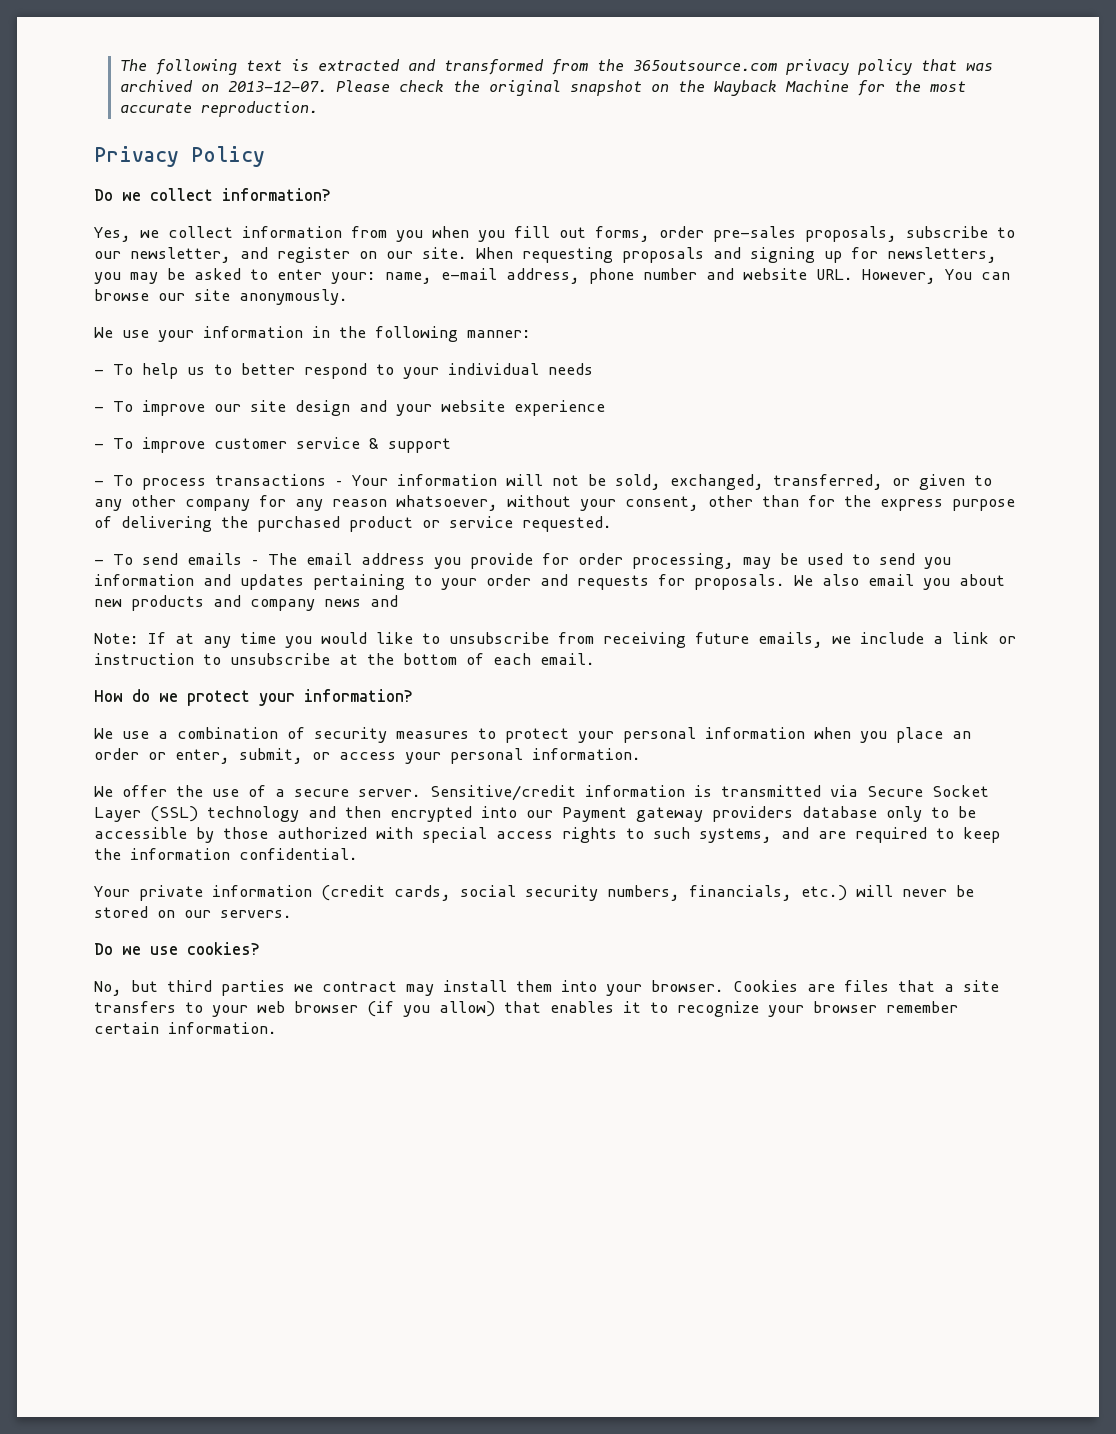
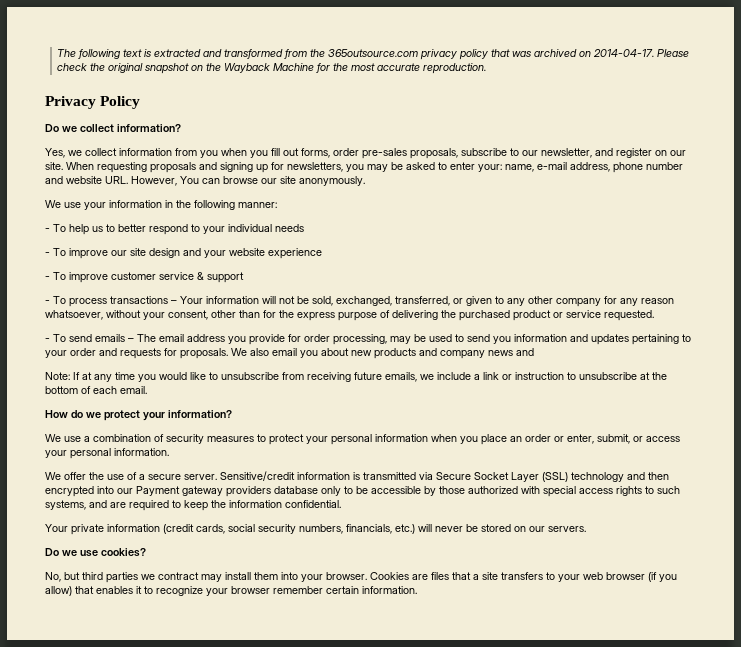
- The following text is extracted and transformed from the 365outsource.com privacy policy that was archived on 2013-12-07.
+ The following text is extracted and transformed from the 365outsource.com privacy policy that was archived on 2014-04-17.

